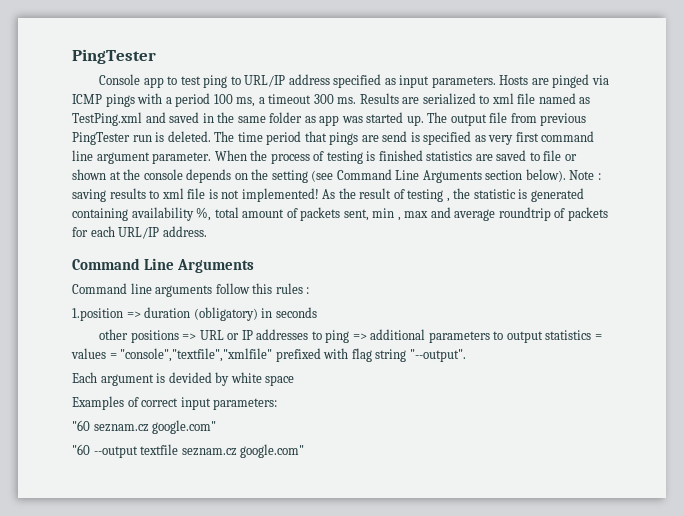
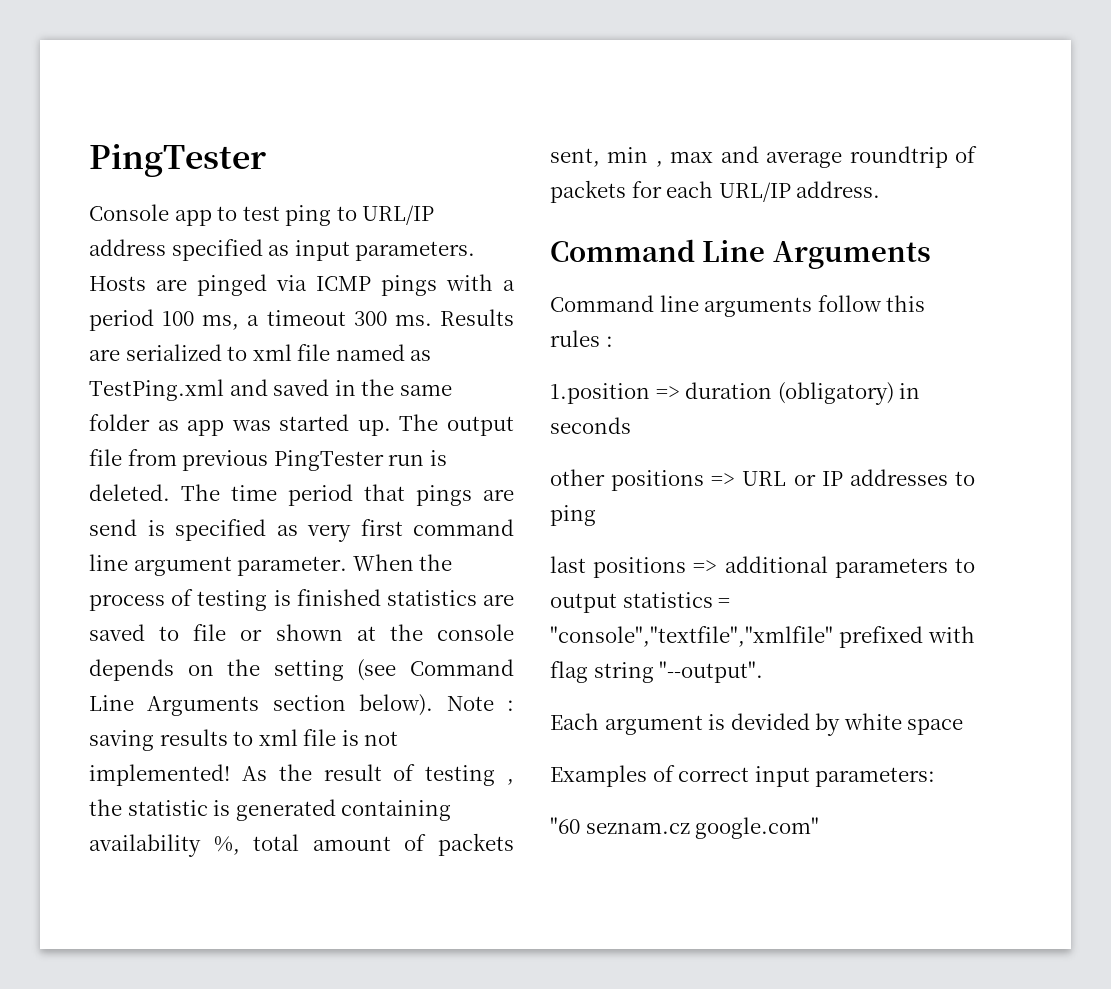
- other positions => URL or IP addresses to ping => additional parameters to output statistics = values = "console","textfile","xmlfile" prefixed with flag string "--output".
+ other positions => URL or IP addresses to ping
+ last positions => additional parameters to output statistics = "console","textfile","xmlfile" prefixed with flag string "--output".
- "60 --output textfile seznam.cz google.com"

